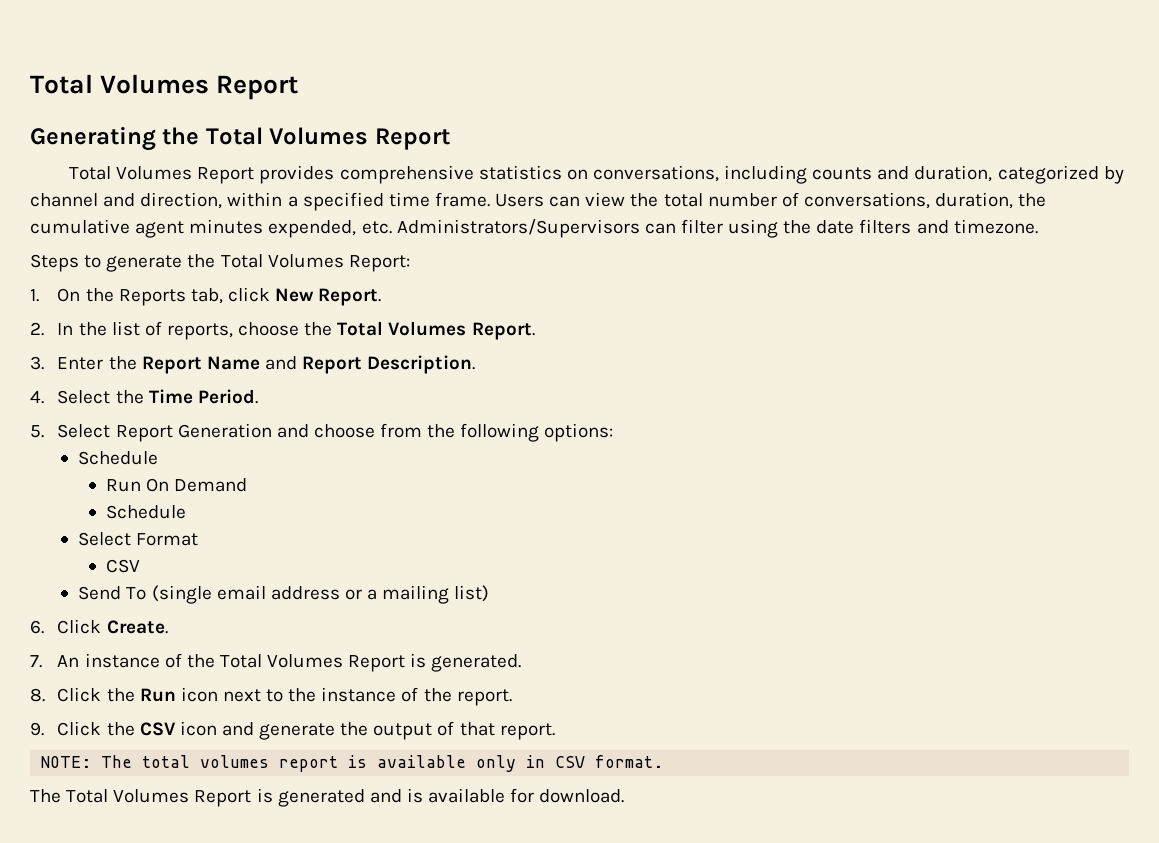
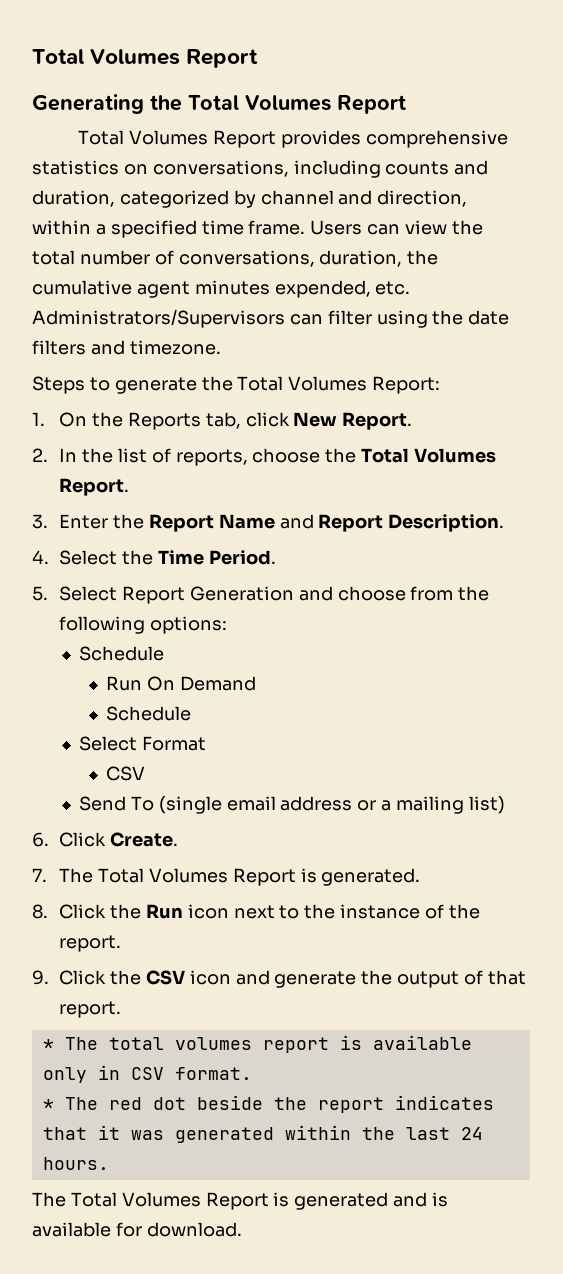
- 7. An instance of the Total Volumes Report is generated.
+ 7. The Total Volumes Report is generated.
- NOTE: The total volumes report is available only in CSV format.
+ * The total volumes report is available only in CSV format.
+ * The red dot beside the report indicates that it was generated within the last 24 hours.

